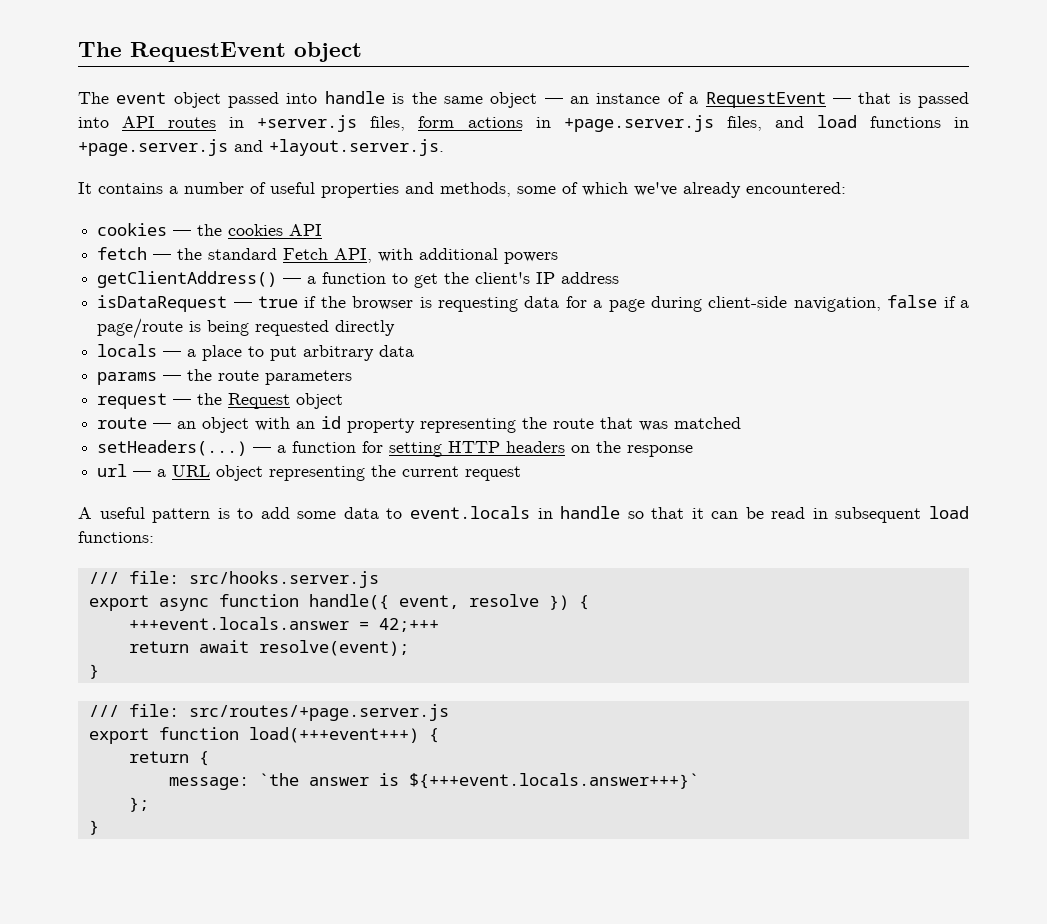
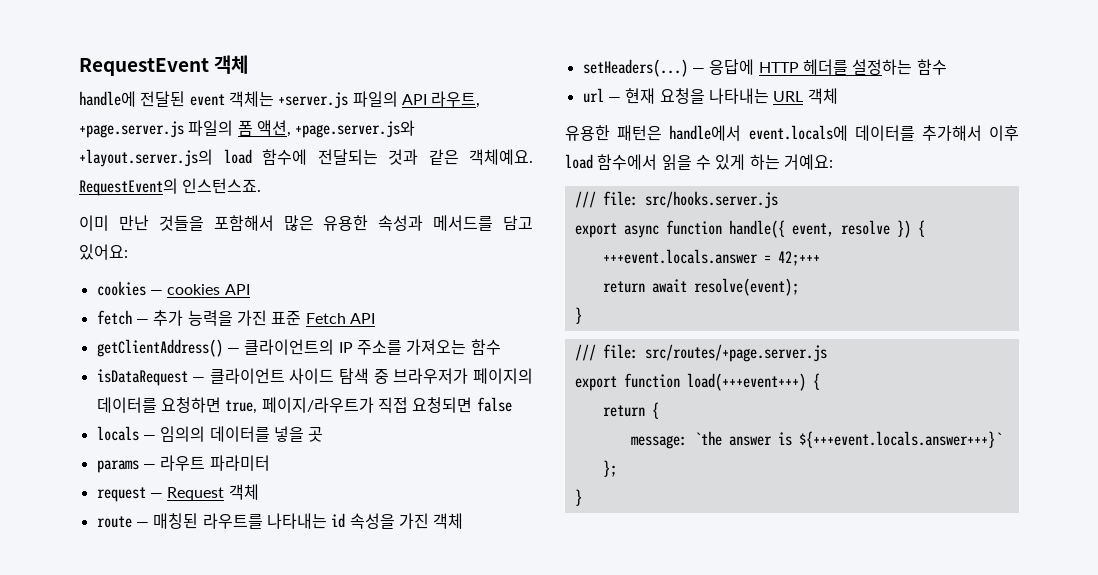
- The RequestEvent object
- The event object passed into handle is the same object — an instance of a RequestEvent — that is passed into API routes in +server.js files, form actions in +page.server.js files, and load functions in +page.server.js and +layout.server.js.
- It contains a number of useful properties and methods, some of which we've already encountered:
+ RequestEvent 객체
+ handle에 전달된 event 객체는 +server.js 파일의 API 라우트, +page.server.js 파일의 폼 액션, +page.server.js와 +layout.server.js의 load 함수에 전달되는 것과 같은 객체예요. RequestEvent의 인스턴스죠.
+ 이미 만난 것들을 포함해서 많은 유용한 속성과 메서드를 담고 있어요:
- cookies — the cookies API
+ cookies — cookies API
- fetch — the standard Fetch API, with additional powers
- getClientAddress() — a function to get the client's IP address
- isDataRequest — true if the browser is requesting data for a page during client-side navigation, false if a page/route is being requested directly
- locals — a place to put arbitrary data
+ fetch — 추가 능력을 가진 표준 Fetch API
+ getClientAddress() — 클라이언트의 IP 주소를 가져오는 함수
+ isDataRequest — 클라이언트 사이드 탐색 중 브라우저가 페이지의 데이터를 요청하면 true, 페이지/라우트가 직접 요청되면 false
+ locals — 임의의 데이터를 넣을 곳
- params — the route parameters
+ params — 라우트 파라미터
- request — the Request object
+ request — Request 객체
- route — an object with an id property representing the route that was matched
- setHeaders(...) — a function for setting HTTP headers on the response
- url — a URL object representing the current request
- A useful pattern is to add some data to event.locals in handle so that it can be read in subsequent load functions:
+ route — 매칭된 라우트를 나타내는 id 속성을 가진 객체
+ setHeaders(...) — 응답에 HTTP 헤더를 설정하는 함수
+ url — 현재 요청을 나타내는 URL 객체
+ 유용한 패턴은 handle에서 event.locals에 데이터를 추가해서 이후 load 함수에서 읽을 수 있게 하는 거예요:

